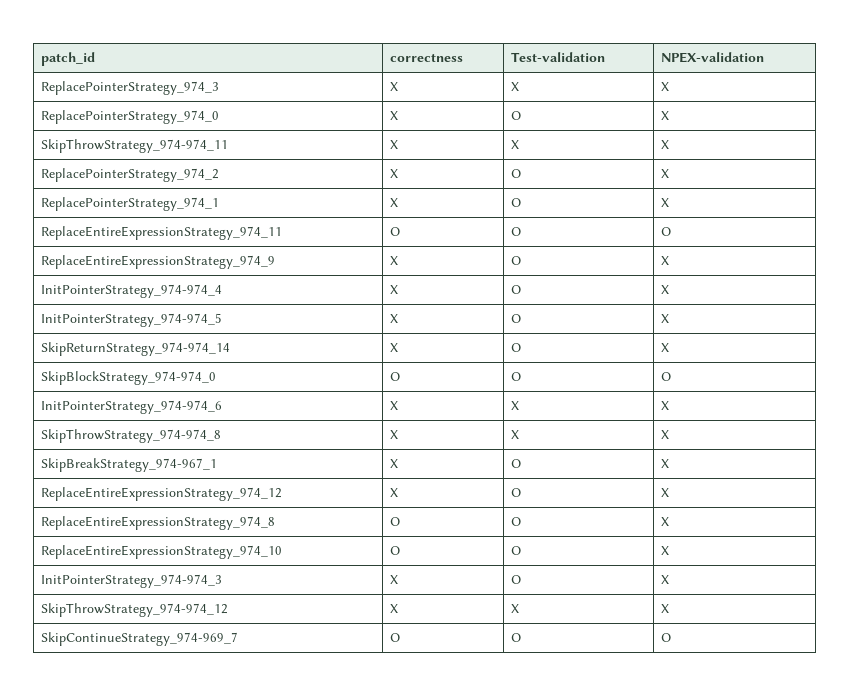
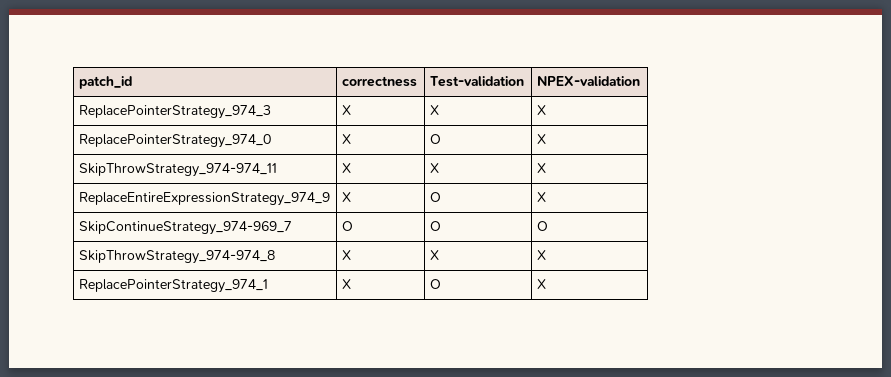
- ReplacePointerStrategy_974_2 | X | O | X
+ ReplaceEntireExpressionStrategy_974_9 | X | O | X
+ SkipContinueStrategy_974-969_7 | O | O | O
+ SkipThrowStrategy_974-974_8 | X | X | X
  ReplacePointerStrategy_974_1 | X | O | X
- ReplaceEntireExpressionStrategy_974_11 | O | O | O
- ReplaceEntireExpressionStrategy_974_9 | X | O | X
- InitPointerStrategy_974-974_4 | X | O | X
- InitPointerStrategy_974-974_5 | X | O | X
- SkipReturnStrategy_974-974_14 | X | O | X
- SkipBlockStrategy_974-974_0 | O | O | O
- InitPointerStrategy_974-974_6 | X | X | X
- SkipThrowStrategy_974-974_8 | X | X | X
- SkipBreakStrategy_974-967_1 | X | O | X
- ReplaceEntireExpressionStrategy_974_12 | X | O | X
- ReplaceEntireExpressionStrategy_974_8 | O | O | X
- ReplaceEntireExpressionStrategy_974_10 | O | O | X
- InitPointerStrategy_974-974_3 | X | O | X
- SkipThrowStrategy_974-974_12 | X | X | X
- SkipContinueStrategy_974-969_7 | O | O | O

